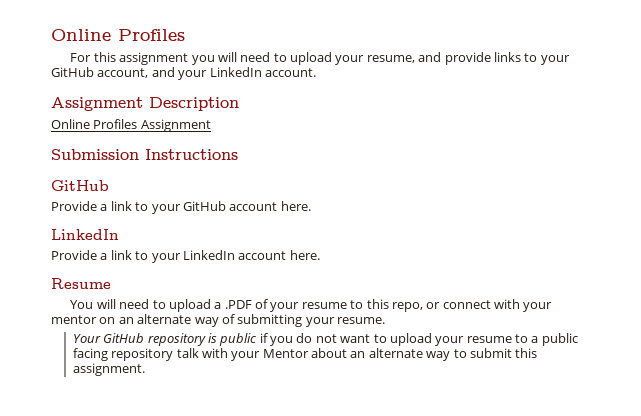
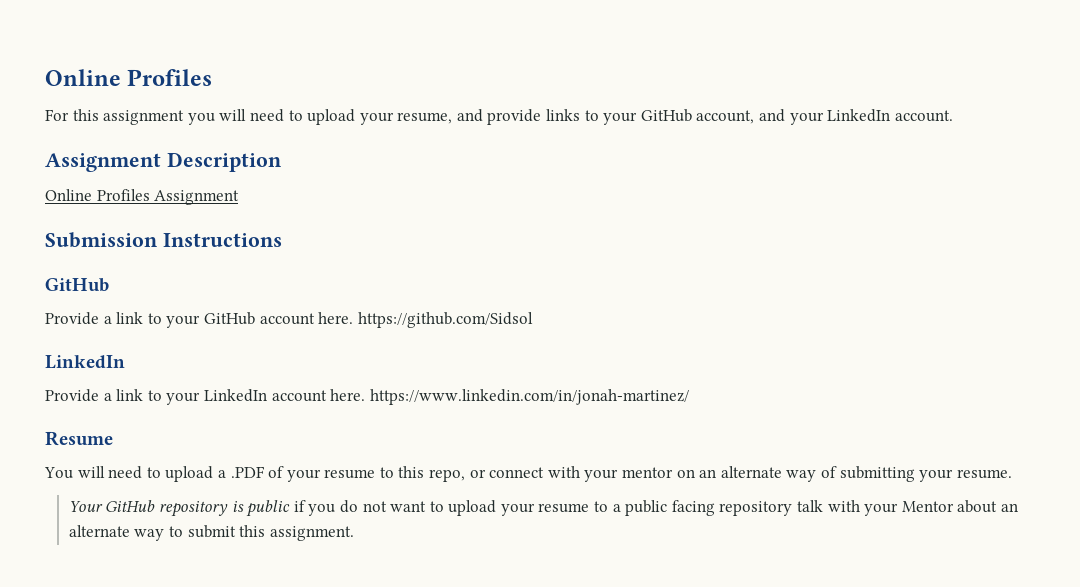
- Provide a link to your GitHub account here.
+ Provide a link to your GitHub account here. https://github.com/Sidsol
- Provide a link to your LinkedIn account here.
+ Provide a link to your LinkedIn account here. https://www.linkedin.com/in/jonah-martinez/

